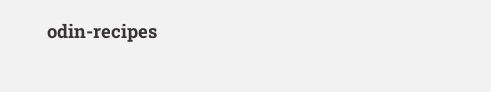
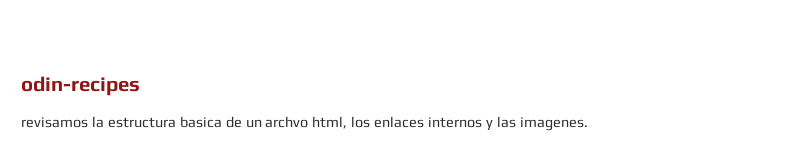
+ revisamos la estructura basica de un archvo html, los enlaces internos y las imagenes.

